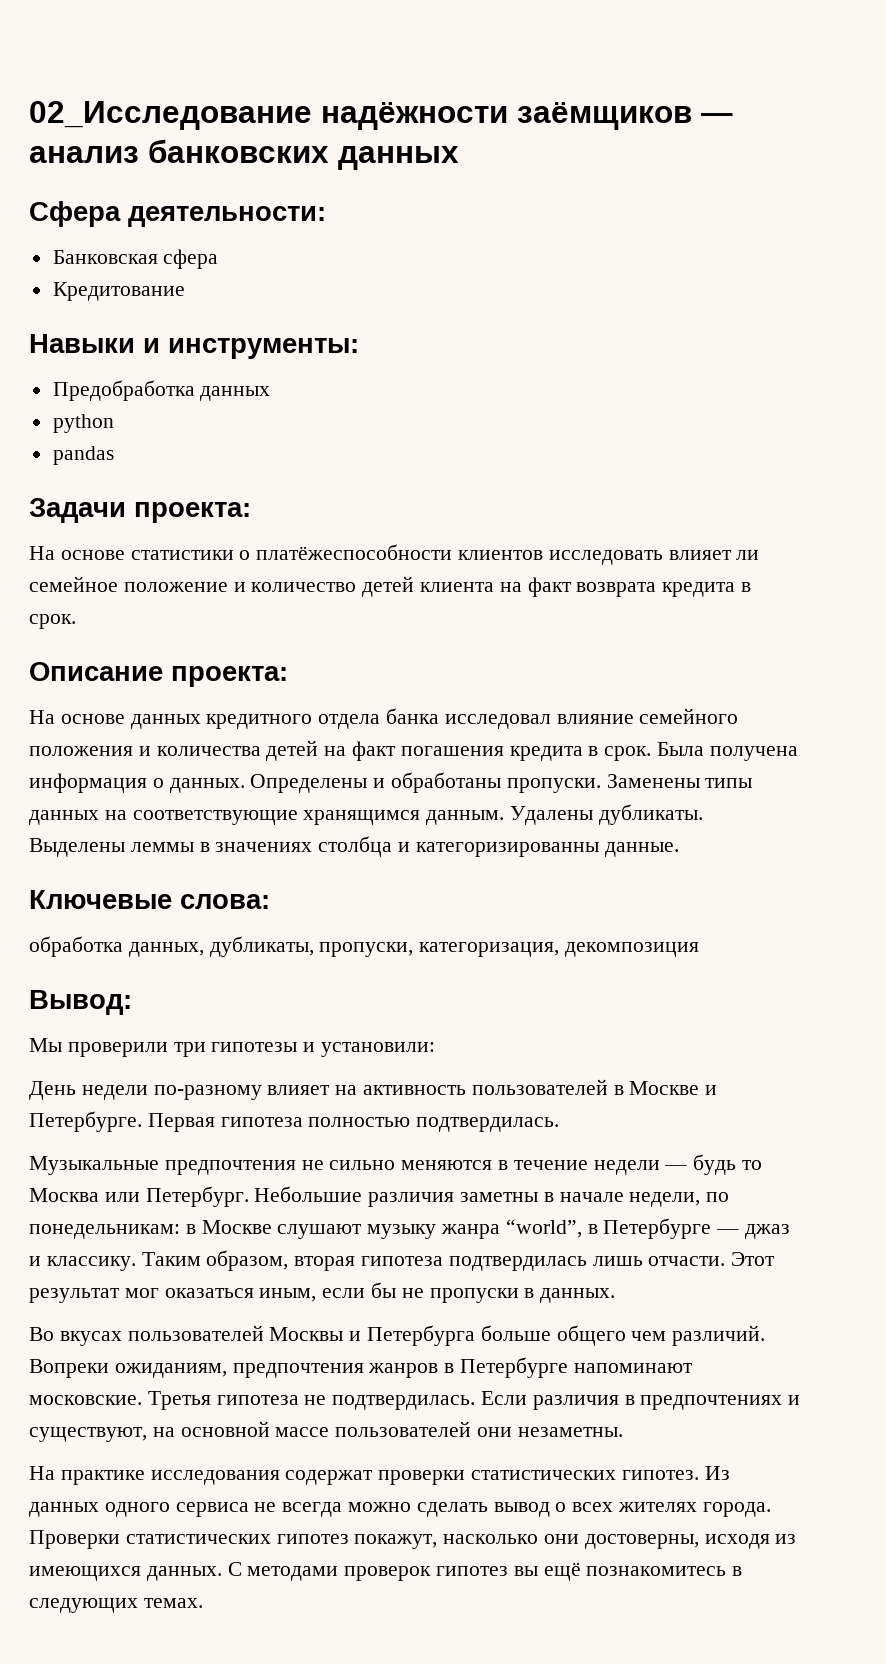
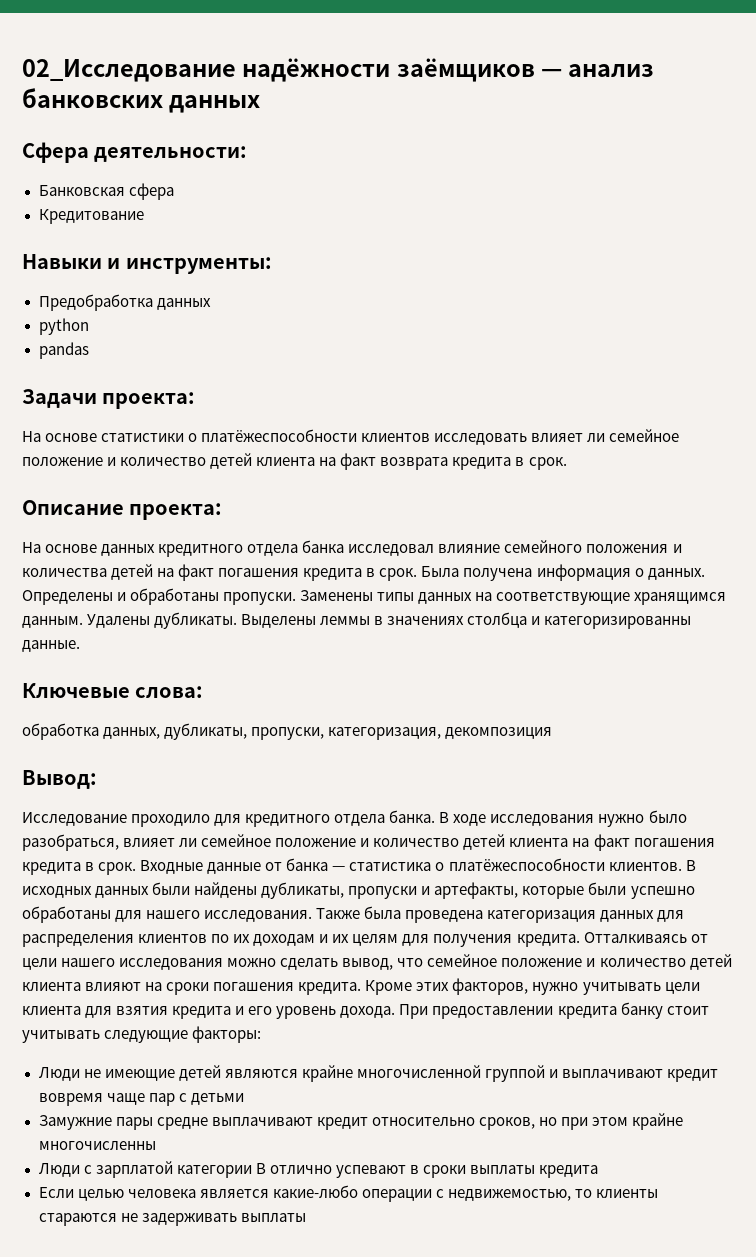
- Мы проверили три гипотезы и установили:
- День недели по-разному влияет на активность пользователей в Москве и Петербурге. Первая гипотеза полностью подтвердилась.
- Музыкальные предпочтения не сильно меняются в течение недели — будь то Москва или Петербург. Небольшие различия заметны в начале недели, по понедельникам: в Москве слушают музыку жанра “world”, в Петербурге — джаз и классику. Таким образом, вторая гипотеза подтвердилась лишь отчасти. Этот результат мог оказаться иным, если бы не пропуски в данных.
- Во вкусах пользователей Москвы и Петербурга больше общего чем различий. Вопреки ожиданиям, предпочтения жанров в Петербурге напоминают московские. Третья гипотеза не подтвердилась. Если различия в предпочтениях и существуют, на основной массе пользователей они незаметны.
- На практике исследования содержат проверки статистических гипотез. Из данных одного сервиса не всегда можно сделать вывод о всех жителях города. Проверки статистических гипотез покажут, насколько они достоверны, исходя из имеющихся данных. С методами проверок гипотез вы ещё познакомитесь в следующих темах.
+ Исследование проходило для кредитного отдела банка. В ходе исследования нужно было разобраться, влияет ли семейное положение и количество детей клиента на факт погашения кредита в срок. Входные данные от банка — статистика о платёжеспособности клиентов. В исходных данных были найдены дубликаты, пропуски и артефакты, которые были успешно обработаны для нашего исследования. Также была проведена категоризация данных для распределения клиентов по их доходам и их целям для получения кредита. Отталкиваясь от цели нашего исследования можно сделать вывод, что семейное положение и количество детей клиента влияют на сроки погашения кредита. Кроме этих факторов, нужно учитывать цели клиента для взятия кредита и его уровень дохода. При предоставлении кредита банку стоит учитывать следующие факторы:
+ Люди не имеющие детей являются крайне многочисленной группой и выплачивают кредит вовремя чаще пар с детьми
+ Замужние пары средне выплачивают кредит относительно сроков, но при этом крайне многочисленны
+ Люди с зарплатой категории B отлично успевают в сроки выплаты кредита
+ Если целью человека является какие-любо операции с недвижемостью, то клиенты стараются не задерживать выплаты

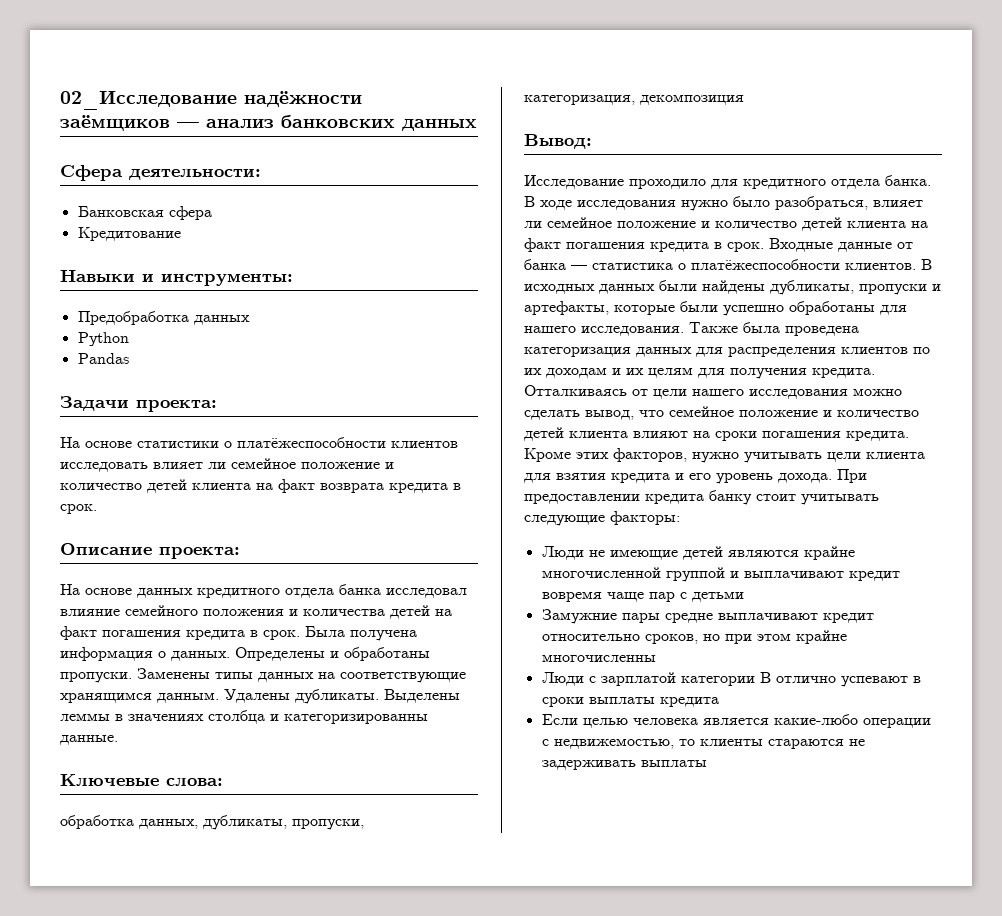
- python
- pandas
+ Python
+ Pandas

